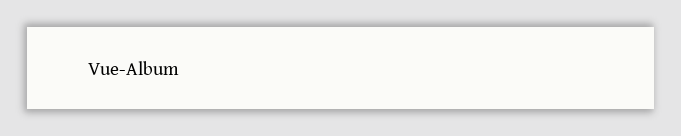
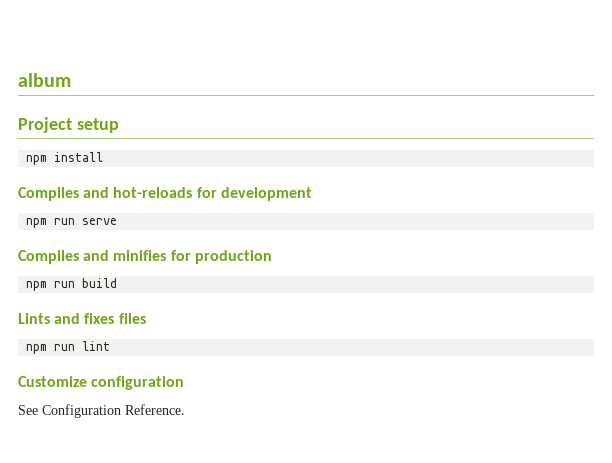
- Vue-Album
+ album
+ Project setup
+ npm install
+ Compiles and hot-reloads for development
+ npm run serve
+ Compiles and minifies for production
+ npm run build
+ Lints and fixes files
+ npm run lint
+ Customize configuration
+ See Configuration Reference.

